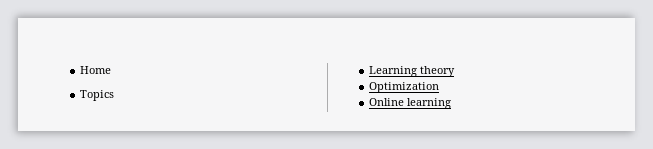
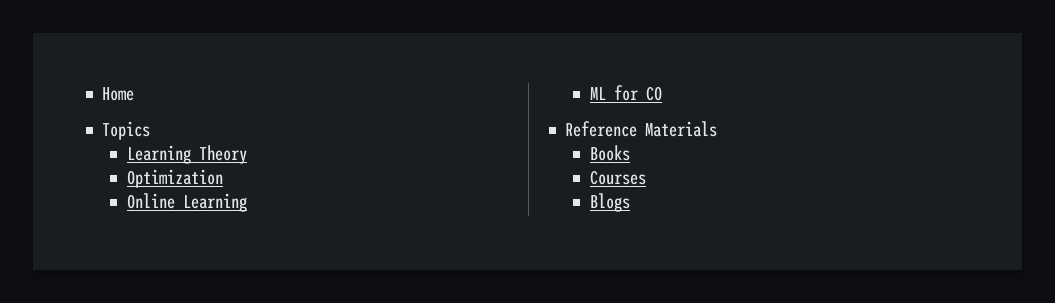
- Learning theory
+ Learning Theory
- Online learning
+ Online Learning
+ ML for CO
+ Reference Materials
+ Books
+ Courses
+ Blogs

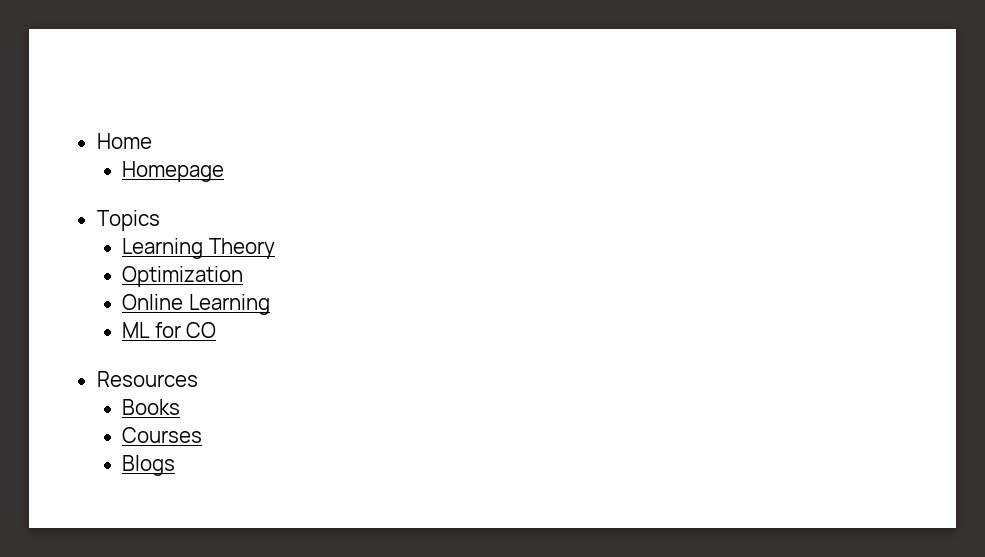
+ Homepage
- Reference Materials
+ Resources

